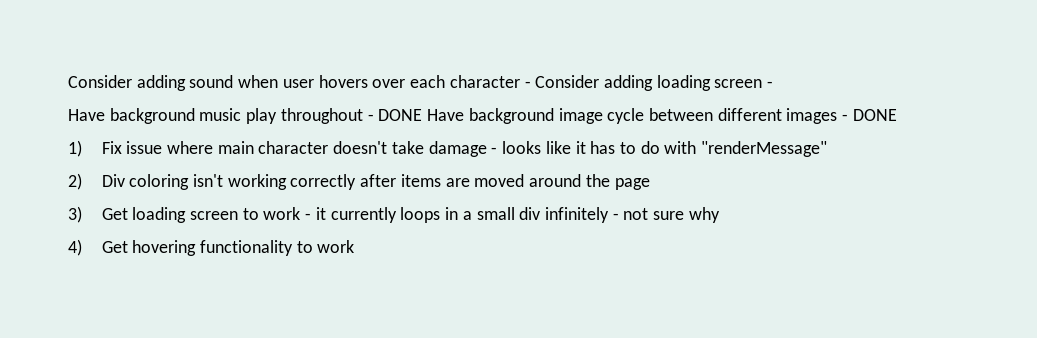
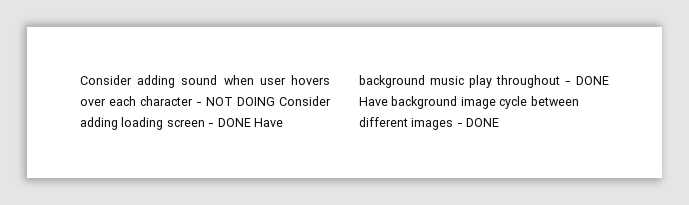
- Consider adding sound when user hovers over each character - Consider adding loading screen -
- Have background music play throughout - DONE Have background image cycle between different images - DONE
+ Consider adding sound when user hovers over each character - NOT DOING Consider adding loading screen - DONE Have background music play throughout - DONE Have background image cycle between different images - DONE
- 1) Fix issue where main character doesn't take damage - looks like it has to do with "renderMessage"
- 2) Div coloring isn't working correctly after items are moved around the page
- 3) Get loading screen to work - it currently loops in a small div infinitely - not sure why
- 4) Get hovering functionality to work

